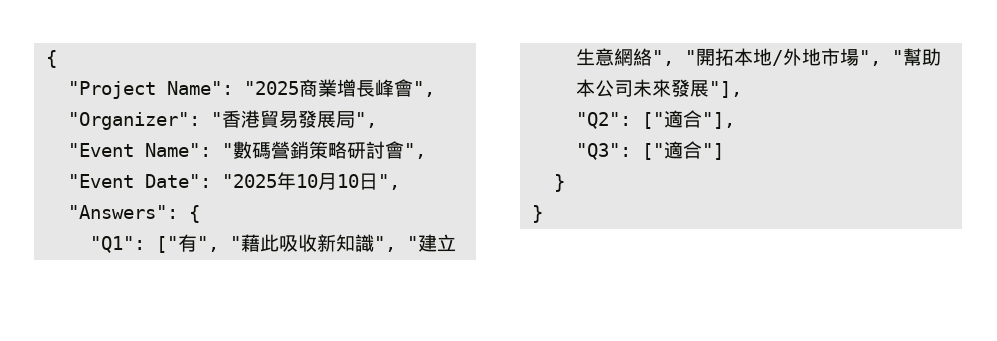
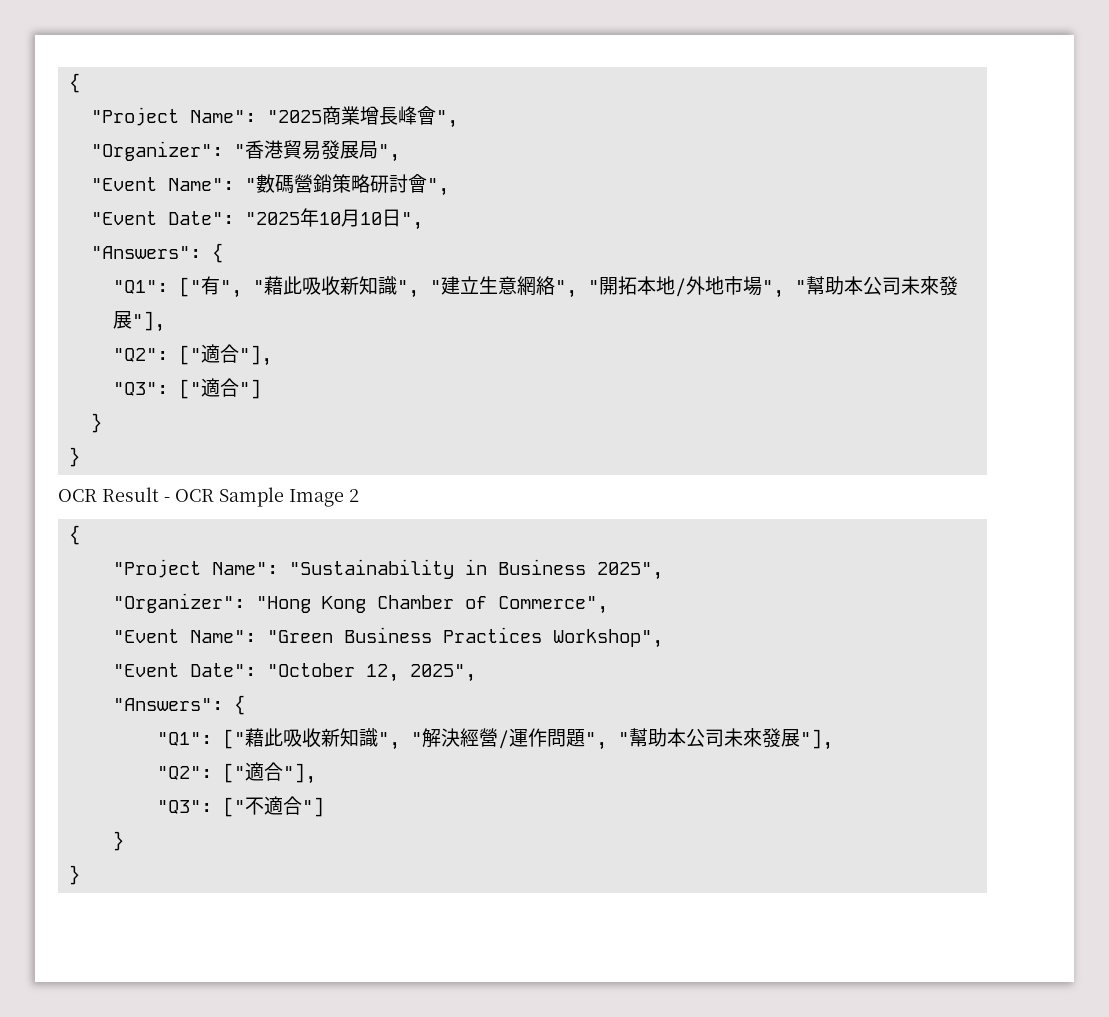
+ OCR Result - OCR Sample Image 2
+ {
+ "Project Name": "Sustainability in Business 2025",
+ "Organizer": "Hong Kong Chamber of Commerce",
+ "Event Name": "Green Business Practices Workshop",
+ "Event Date": "October 12, 2025",
+ "Answers": {
+ "Q1": ["藉此吸收新知識", "解決經營/運作問題", "幫助本公司未來發展"],
+ "Q2": ["適合"],
+ "Q3": ["不適合"]
+ }
+ }

